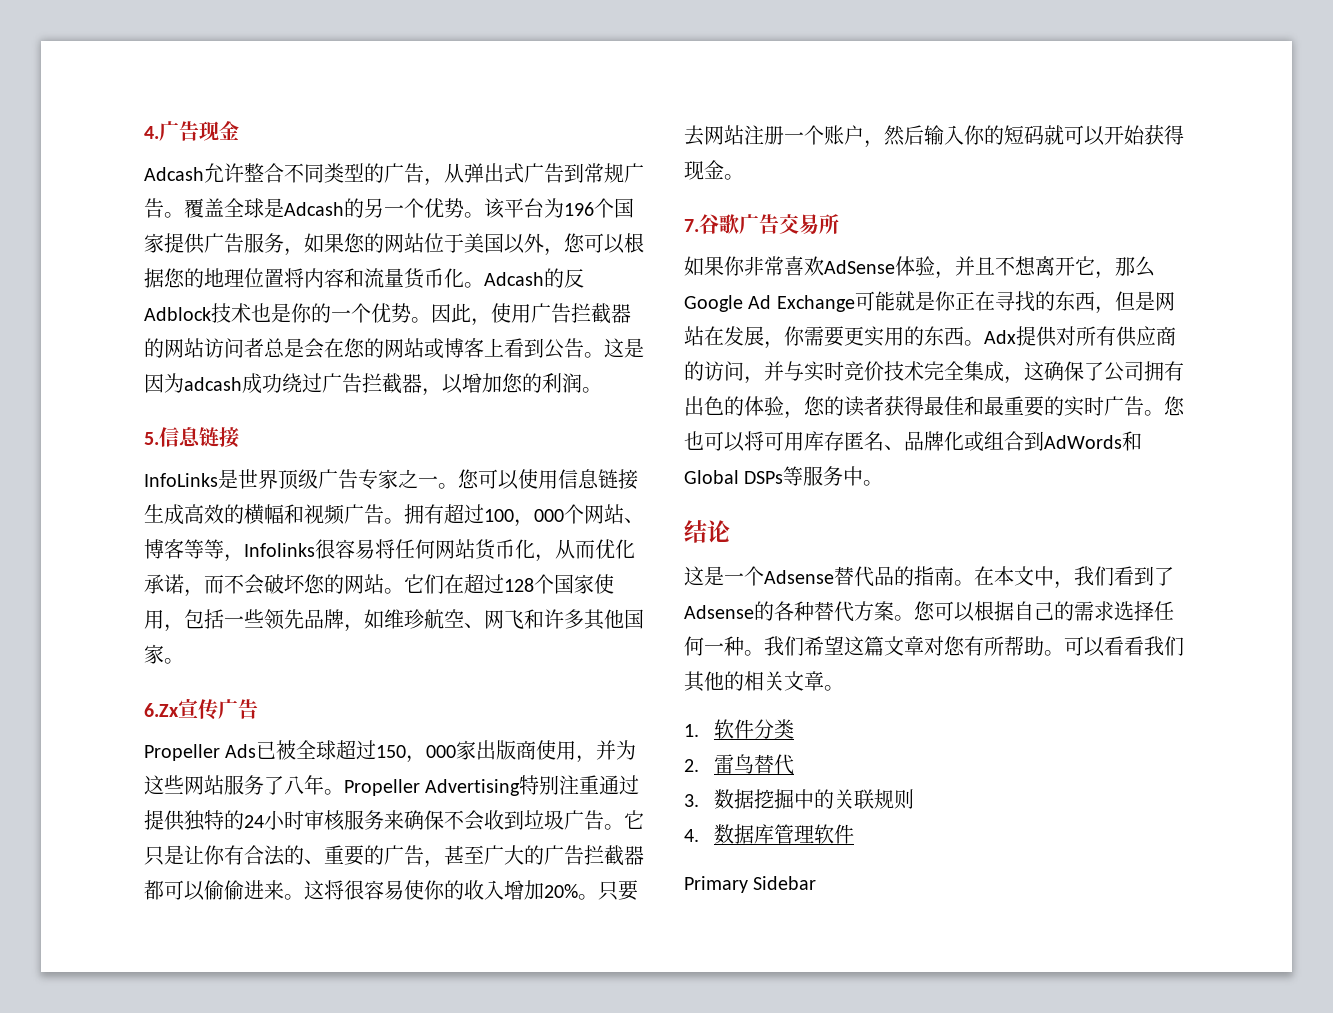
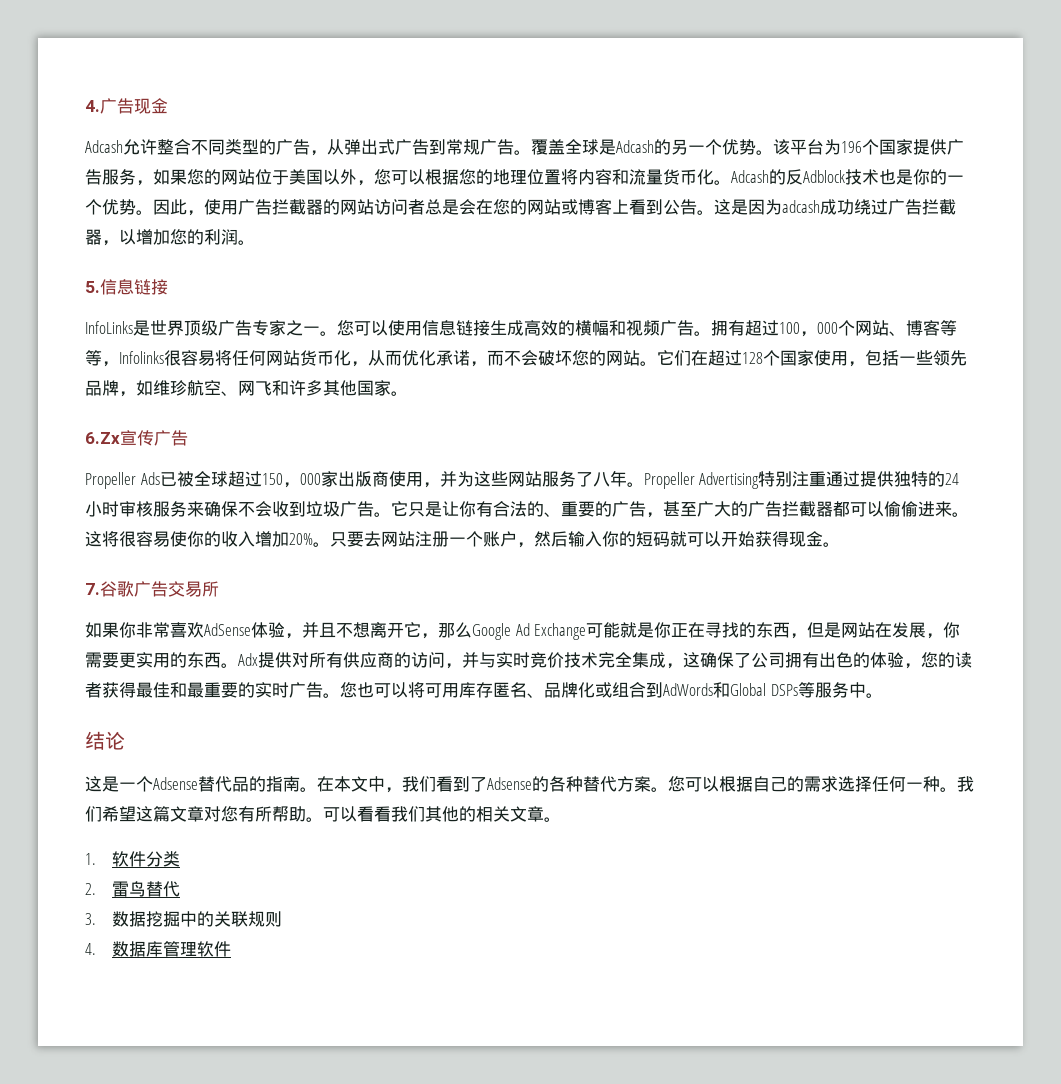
- Primary Sidebar

